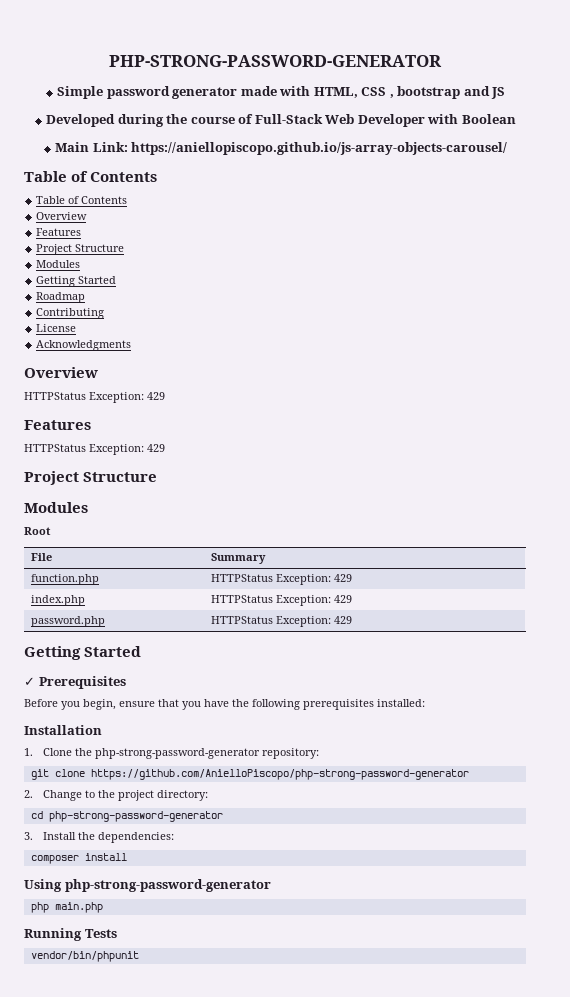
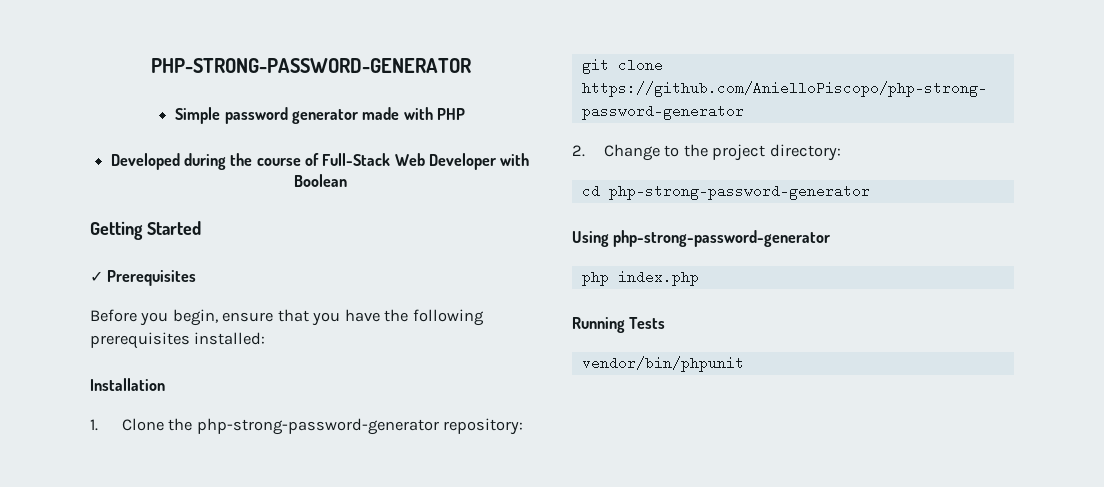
- Simple password generator made with HTML, CSS , bootstrap and JS
+ Simple password generator made with PHP
- Main Link: https://aniellopiscopo.github.io/js-array-objects-carousel/
- Table of Contents
- Table of Contents
- Overview
- Features
- Project Structure
- Modules
- Getting Started
- Roadmap
- Contributing
- License
- Acknowledgments
- Overview
- HTTPStatus Exception: 429
- Features
- HTTPStatus Exception: 429
- Project Structure
- Modules
- Root
- File | Summary
- function.php | HTTPStatus Exception: 429
- index.php | HTTPStatus Exception: 429
- password.php | HTTPStatus Exception: 429
- 3. Install the dependencies:
- composer install
- php main.php
+ php index.php

